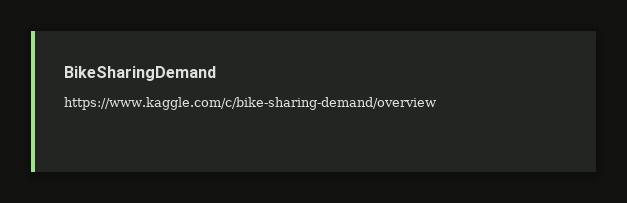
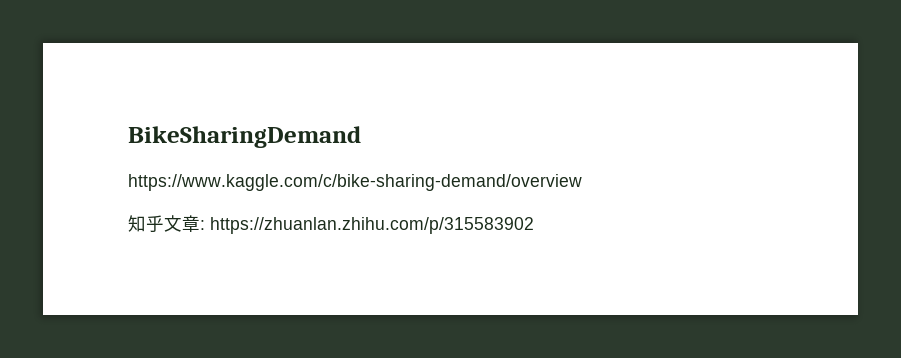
+ 知乎文章: https://zhuanlan.zhihu.com/p/315583902

